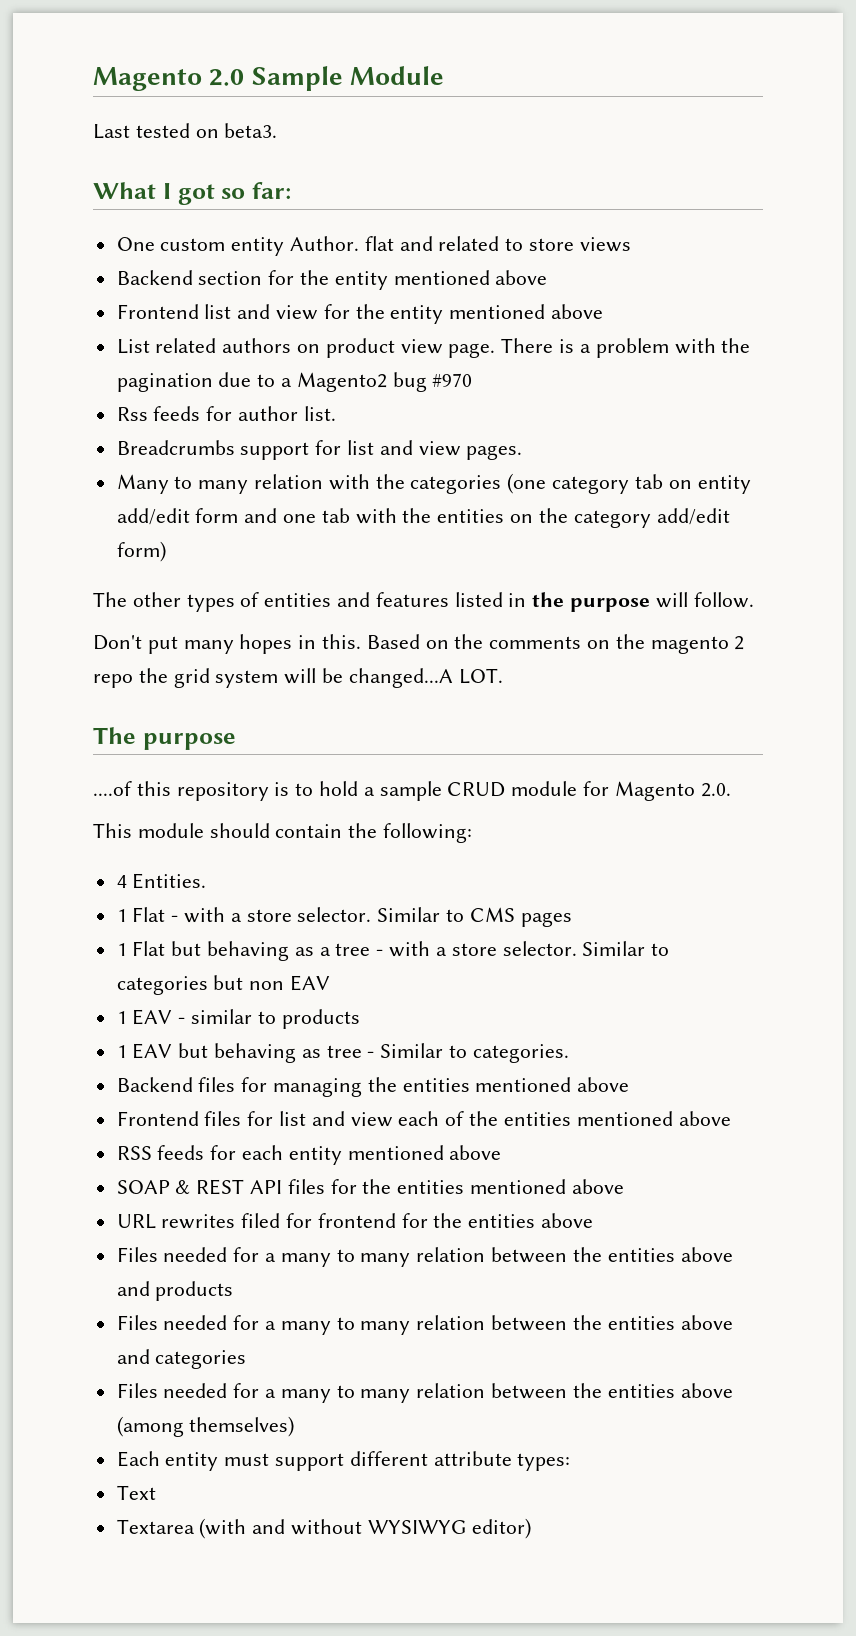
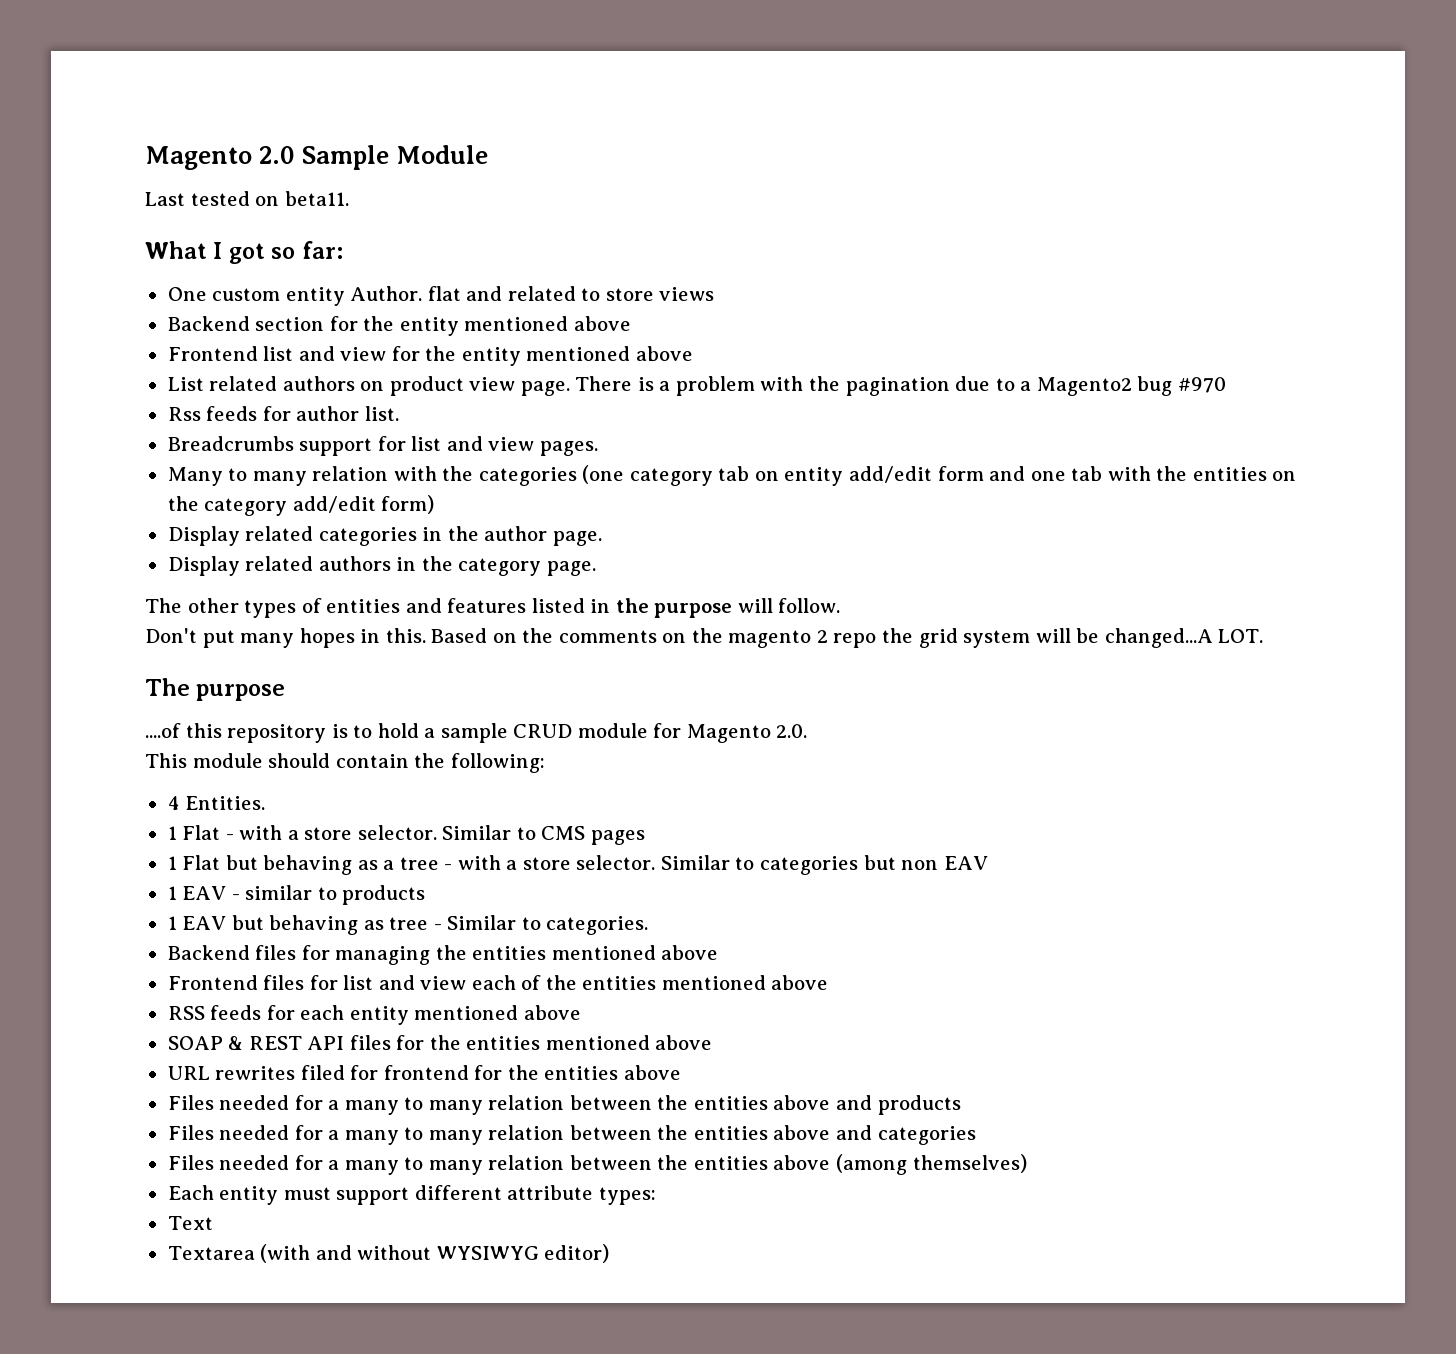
- Last tested on beta3.
+ Last tested on beta11.
+ Display related categories in the author page.
+ Display related authors in the category page.

